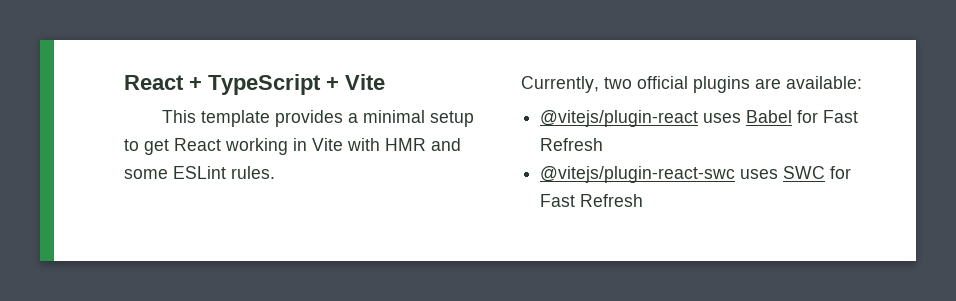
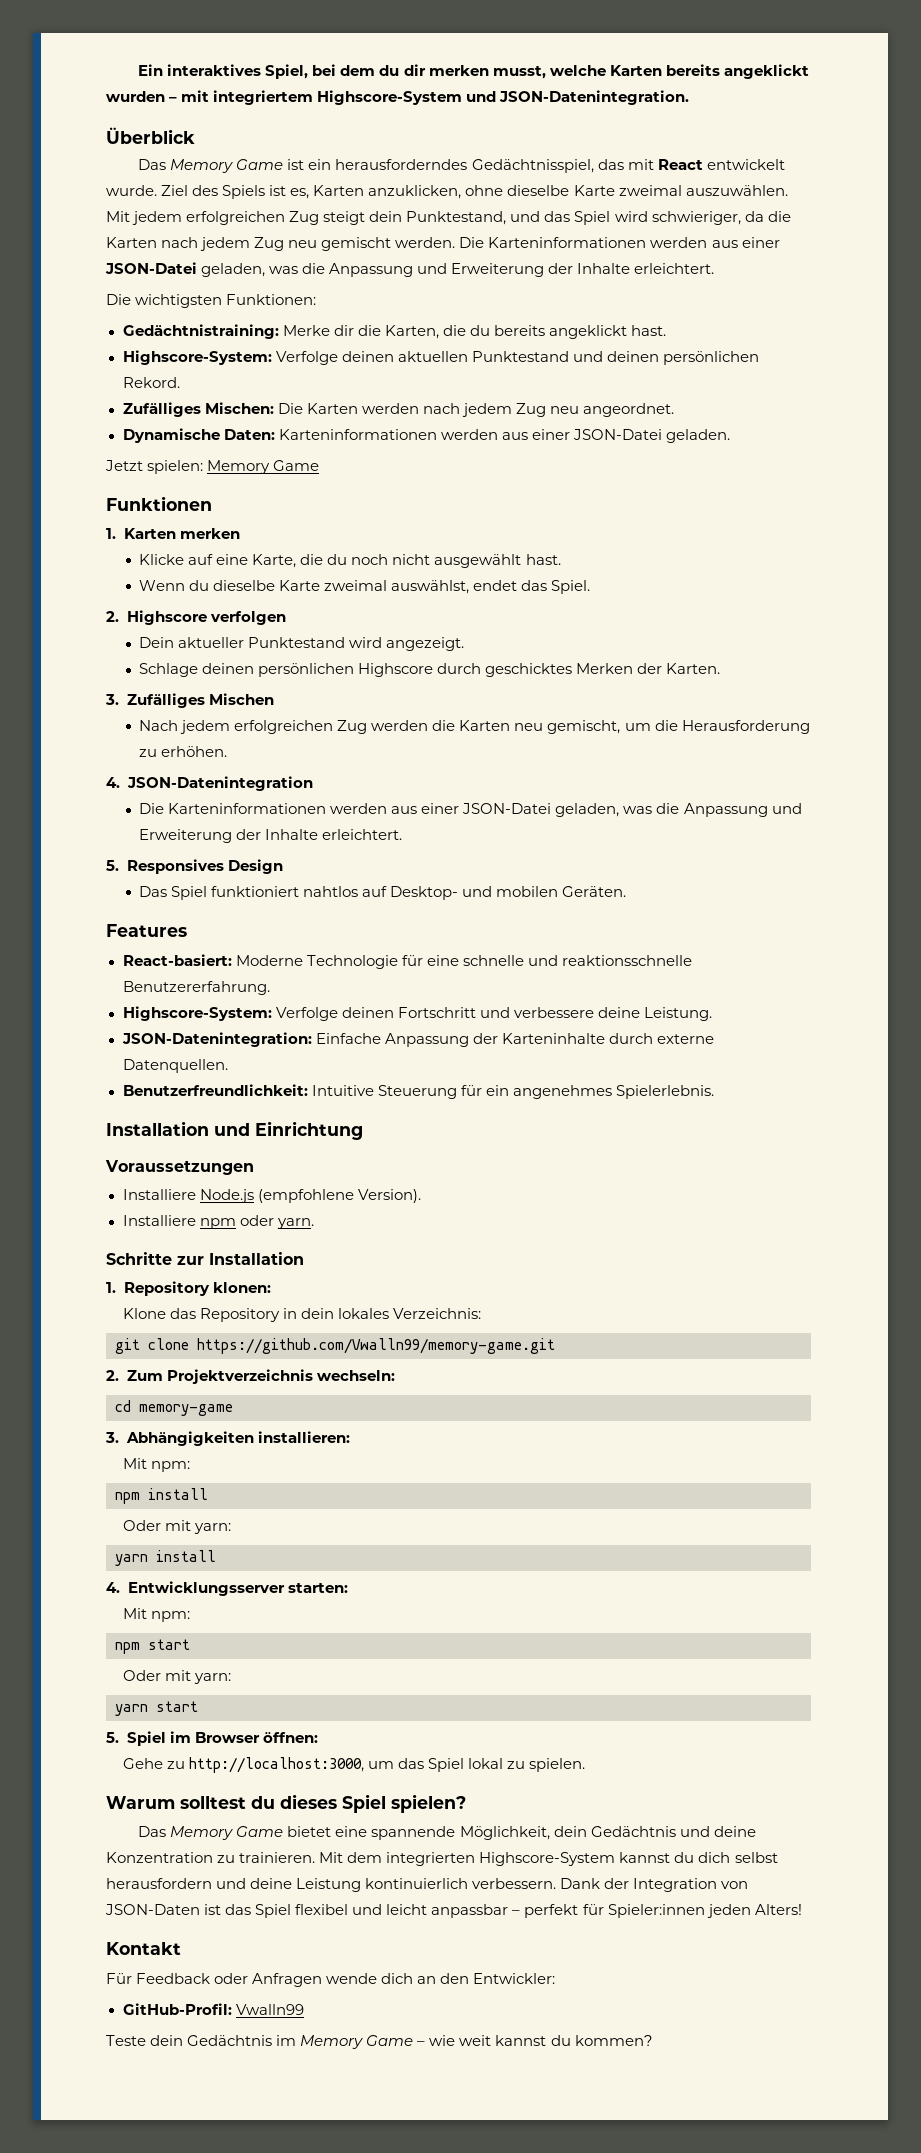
- React + TypeScript + Vite
- This template provides a minimal setup to get React working in Vite with HMR and some ESLint rules.
- Currently, two official plugins are available:
- @vitejs/plugin-react uses Babel for Fast Refresh
- @vitejs/plugin-react-swc uses SWC for Fast Refresh
+ Ein interaktives Spiel, bei dem du dir merken musst, welche Karten bereits angeklickt wurden – mit integriertem Highscore-System und JSON-Datenintegration.
+ Überblick
+ Das Memory Game ist ein herausforderndes Gedächtnisspiel, das mit React entwickelt wurde. Ziel des Spiels ist es, Karten anzuklicken, ohne dieselbe Karte zweimal auszuwählen. Mit jedem erfolgreichen Zug steigt dein Punktestand, und das Spiel wird schwieriger, da die Karten nach jedem Zug neu gemischt werden. Die Karteninformationen werden aus einer JSON-Datei geladen, was die Anpassung und Erweiterung der Inhalte erleichtert.
+ Die wichtigsten Funktionen:
+ Gedächtnistraining: Merke dir die Karten, die du bereits angeklickt hast.
+ Highscore-System: Verfolge deinen aktuellen Punktestand und deinen persönlichen Rekord.
+ Zufälliges Mischen: Die Karten werden nach jedem Zug neu angeordnet.
+ Dynamische Daten: Karteninformationen werden aus einer JSON-Datei geladen.
+ Jetzt spielen: Memory Game
+ Funktionen
+ 1. Karten merken
+ Klicke auf eine Karte, die du noch nicht ausgewählt hast.
+ Wenn du dieselbe Karte zweimal auswählst, endet das Spiel.
+ 2. Highscore verfolgen
+ Dein aktueller Punktestand wird angezeigt.
+ Schlage deinen persönlichen Highscore durch geschicktes Merken der Karten.
+ 3. Zufälliges Mischen
+ Nach jedem erfolgreichen Zug werden die Karten neu gemischt, um die Herausforderung zu erhöhen.
+ 4. JSON-Datenintegration
+ Die Karteninformationen werden aus einer JSON-Datei geladen, was die Anpassung und Erweiterung der Inhalte erleichtert.
+ 5. Responsives Design
+ Das Spiel funktioniert nahtlos auf Desktop- und mobilen Geräten.
+ Features
+ React-basiert: Moderne Technologie für eine schnelle und reaktionsschnelle Benutzererfahrung.
+ Highscore-System: Verfolge deinen Fortschritt und verbessere deine Leistung.
+ JSON-Datenintegration: Einfache Anpassung der Karteninhalte durch externe Datenquellen.
+ Benutzerfreundlichkeit: Intuitive Steuerung für ein angenehmes Spielerlebnis.
+ Installation und Einrichtung
+ Voraussetzungen
+ Installiere Node.js (empfohlene Version).
+ Installiere npm oder yarn.
+ Schritte zur Installation
+ 1. Repository klonen:
+ Klone das Repository in dein lokales Verzeichnis:
+ git clone https://github.com/Vwalln99/memory-game.git
+ 2. Zum Projektverzeichnis wechseln:
+ cd memory-game
+ 3. Abhängigkeiten installieren:
+ Mit npm:
+ npm install
+ Oder mit yarn:
+ yarn install
+ 4. Entwicklungsserver starten:
+ Mit npm:
+ npm start
+ Oder mit yarn:
+ yarn start
+ 5. Spiel im Browser öffnen:
+ Gehe zu http://localhost:3000, um das Spiel lokal zu spielen.
+ Warum solltest du dieses Spiel spielen?
+ Das Memory Game bietet eine spannende Möglichkeit, dein Gedächtnis und deine Konzentration zu trainieren. Mit dem integrierten Highscore-System kannst du dich selbst herausfordern und deine Leistung kontinuierlich verbessern. Dank der Integration von JSON-Daten ist das Spiel flexibel und leicht anpassbar – perfekt für Spieler:innen jeden Alters!
+ Kontakt
+ Für Feedback oder Anfragen wende dich an den Entwickler:
+ GitHub-Profil: Vwalln99
+ Teste dein Gedächtnis im Memory Game – wie weit kannst du kommen?

